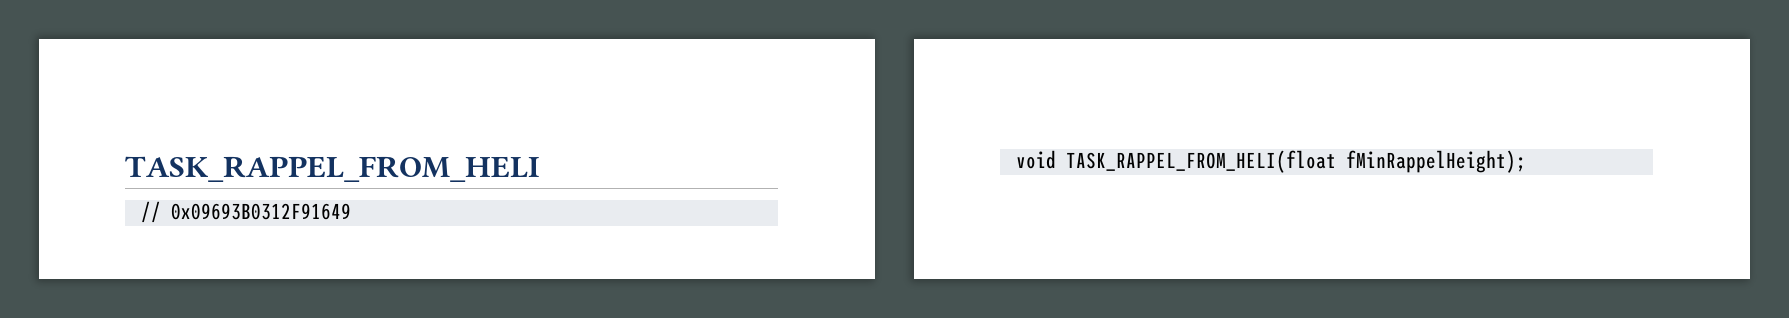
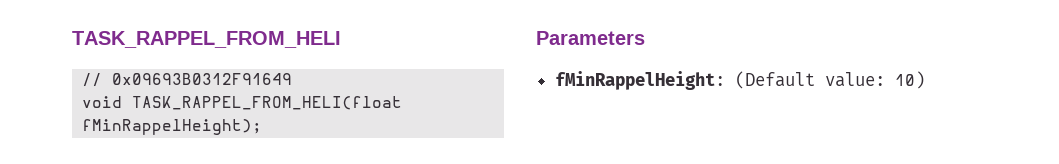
+ Parameters
+ fMinRappelHeight: (Default value: 10)

